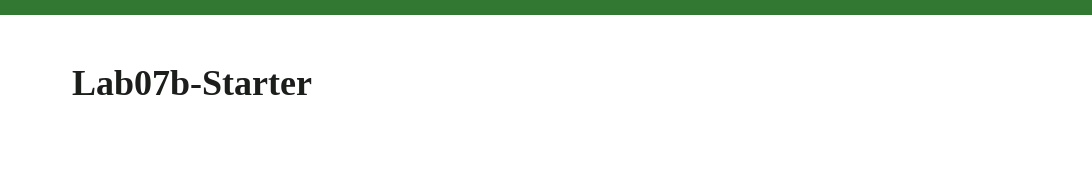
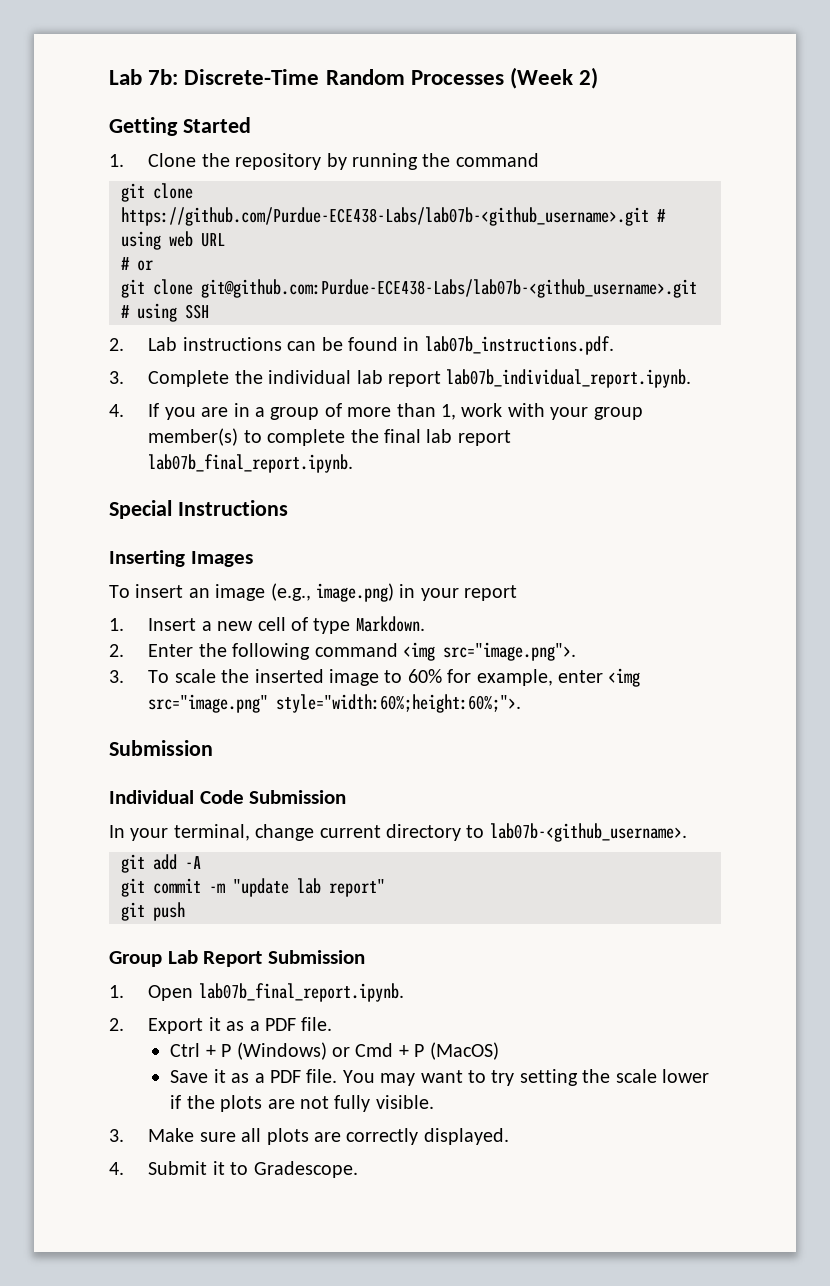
- Lab07b-Starter
+ Lab 7b: Discrete-Time Random Processes (Week 2)
+ Getting Started
+ 1. Clone the repository by running the command
+ git clone https://github.com/Purdue-ECE438-Labs/lab07b-<github_username>.git # using web URL
+ # or
+ git clone git@github.com:Purdue-ECE438-Labs/lab07b-<github_username>.git # using SSH
+ 2. Lab instructions can be found in lab07b_instructions.pdf.
+ 3. Complete the individual lab report lab07b_individual_report.ipynb.
+ 4. If you are in a group of more than 1, work with your group member(s) to complete the final lab report lab07b_final_report.ipynb.
+ Special Instructions
+ Inserting Images
+ To insert an image (e.g., image.png) in your report
+ 1. Insert a new cell of type Markdown.
+ 2. Enter the following command <img src="image.png">.
+ 3. To scale the inserted image to 60% for example, enter <img src="image.png" style="width:60%;height:60%;">.
+ Submission
+ Individual Code Submission
+ In your terminal, change current directory to lab07b-<github_username>.
+ git add -A
+ git commit -m "update lab report"
+ git push
+ Group Lab Report Submission
+ 1. Open lab07b_final_report.ipynb.
+ 2. Export it as a PDF file.
+ Ctrl + P (Windows) or Cmd + P (MacOS)
+ Save it as a PDF file. You may want to try setting the scale lower if the plots are not fully visible.
+ 3. Make sure all plots are correctly displayed.
+ 4. Submit it to Gradescope.

